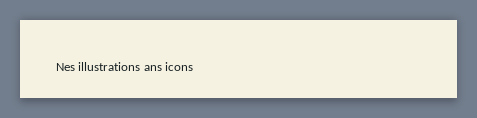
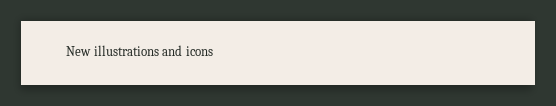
- Nes illustrations ans icons
+ New illustrations and icons

